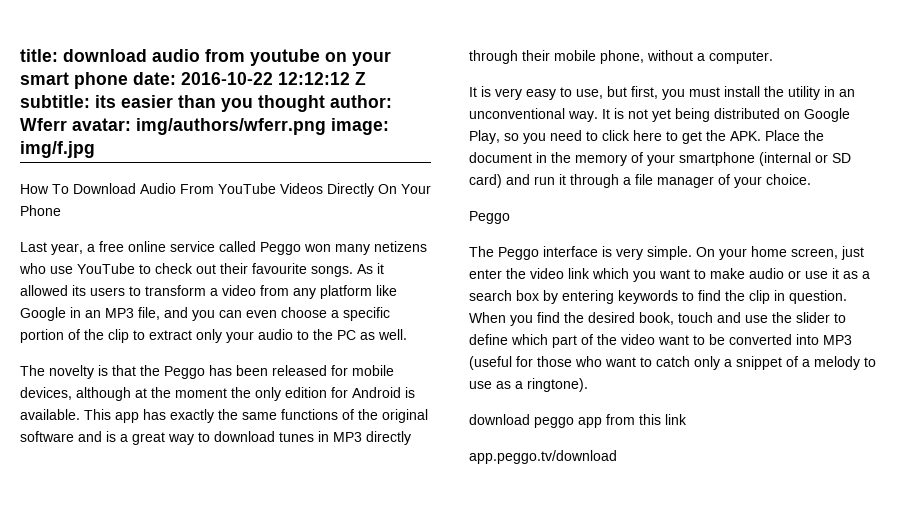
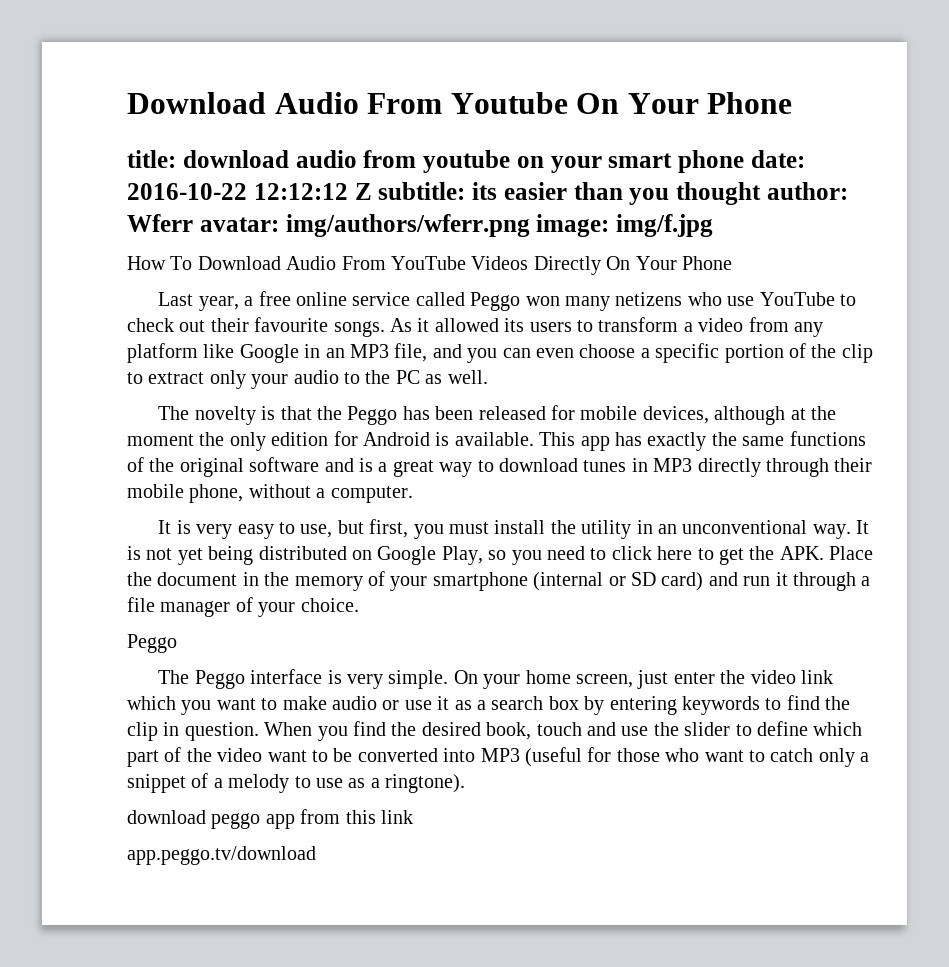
+ Download Audio From Youtube On Your Phone

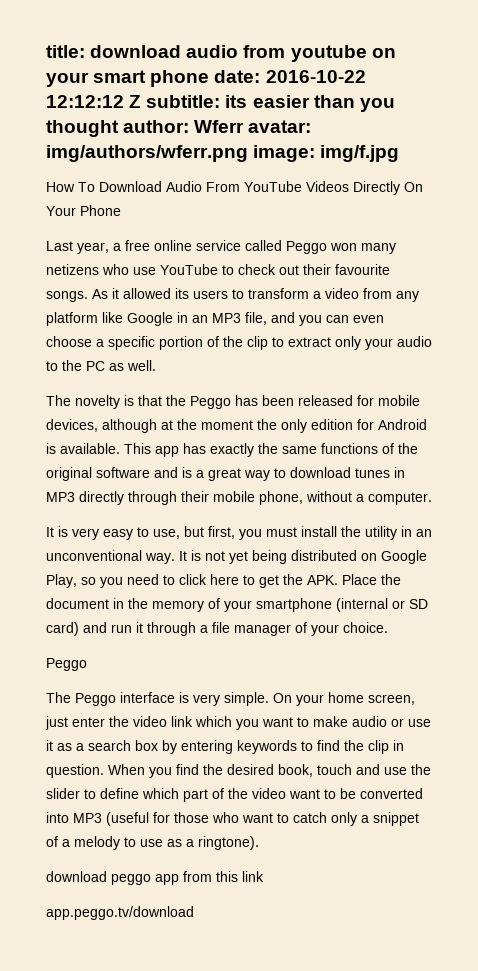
- Download Audio From Youtube On Your Phone

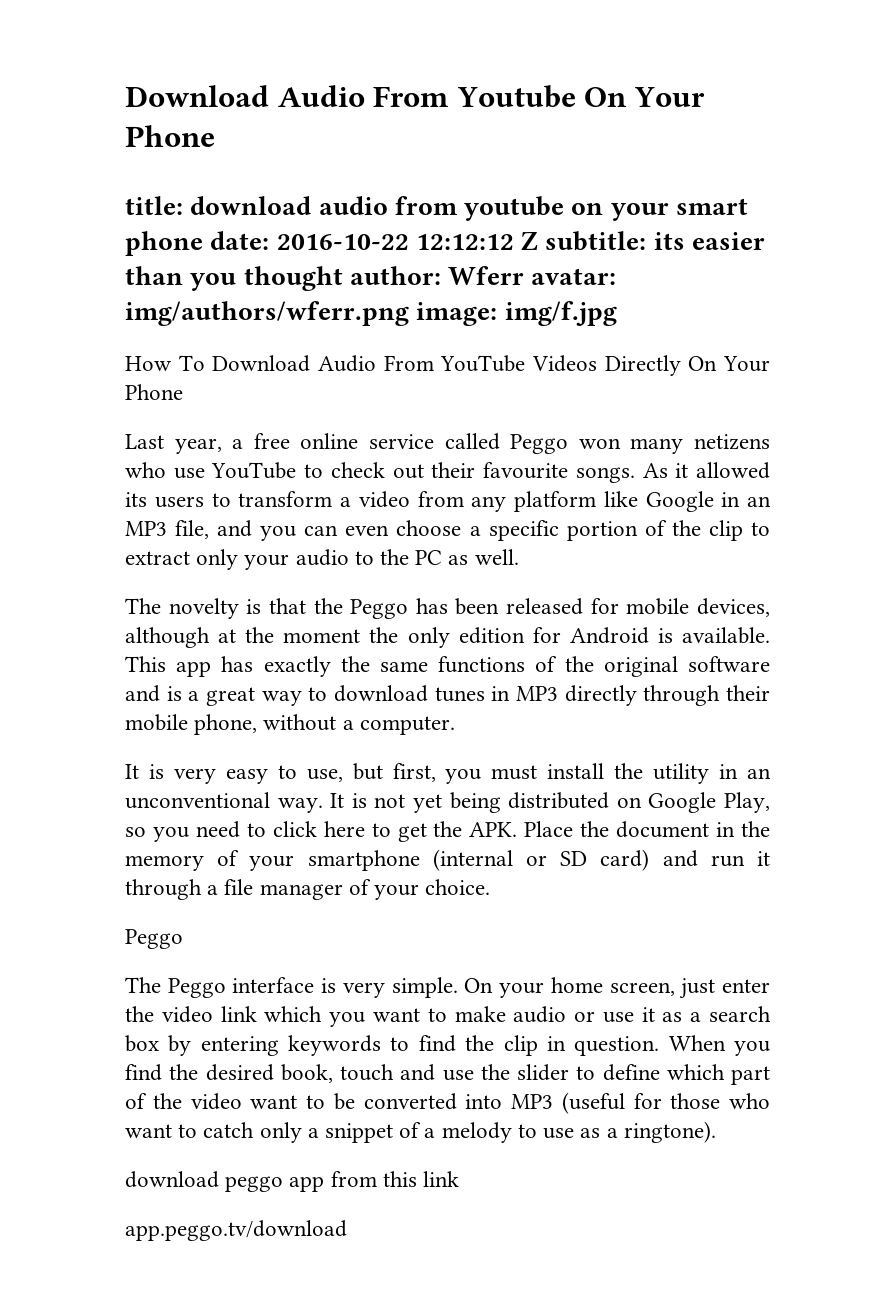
+ Download Audio From Youtube On Your Phone

